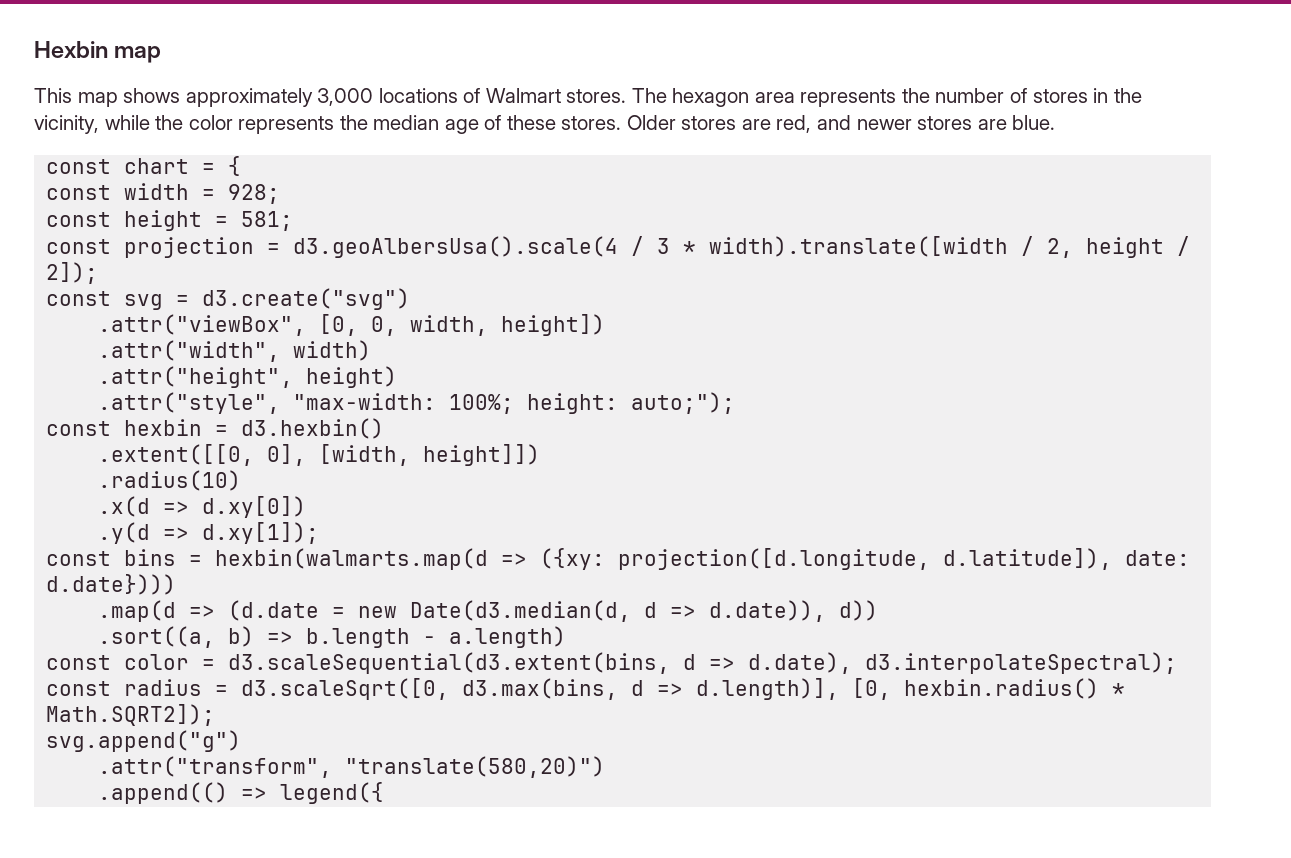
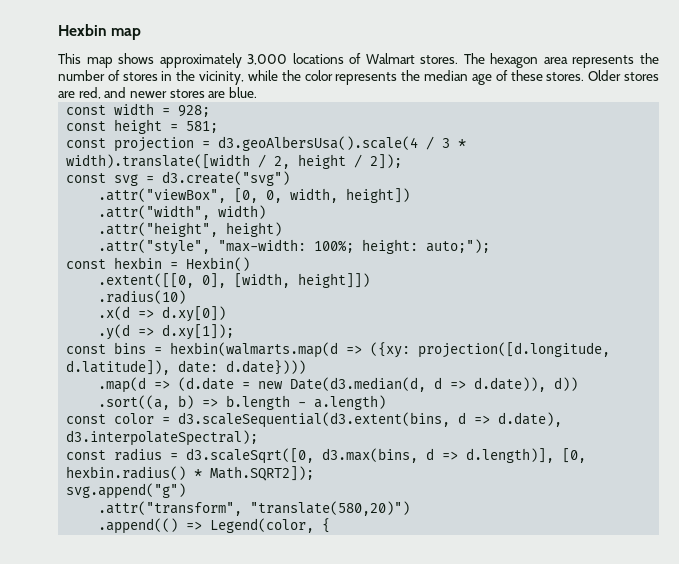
- const chart = {
- const hexbin = d3.hexbin()
+ const hexbin = Hexbin()
- .append(() => legend({
+ .append(() => Legend(color, {

